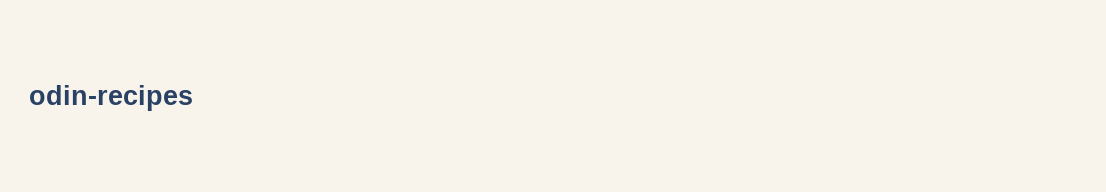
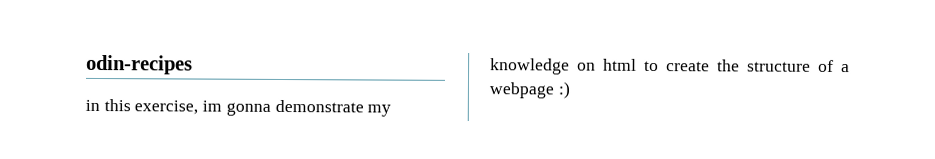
+ in this exercise, im gonna demonstrate my knowledge on html to create the structure of a webpage :)

